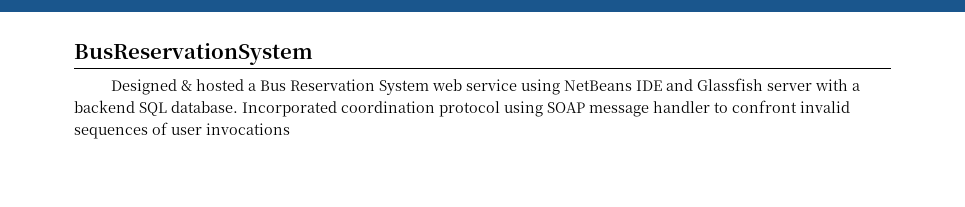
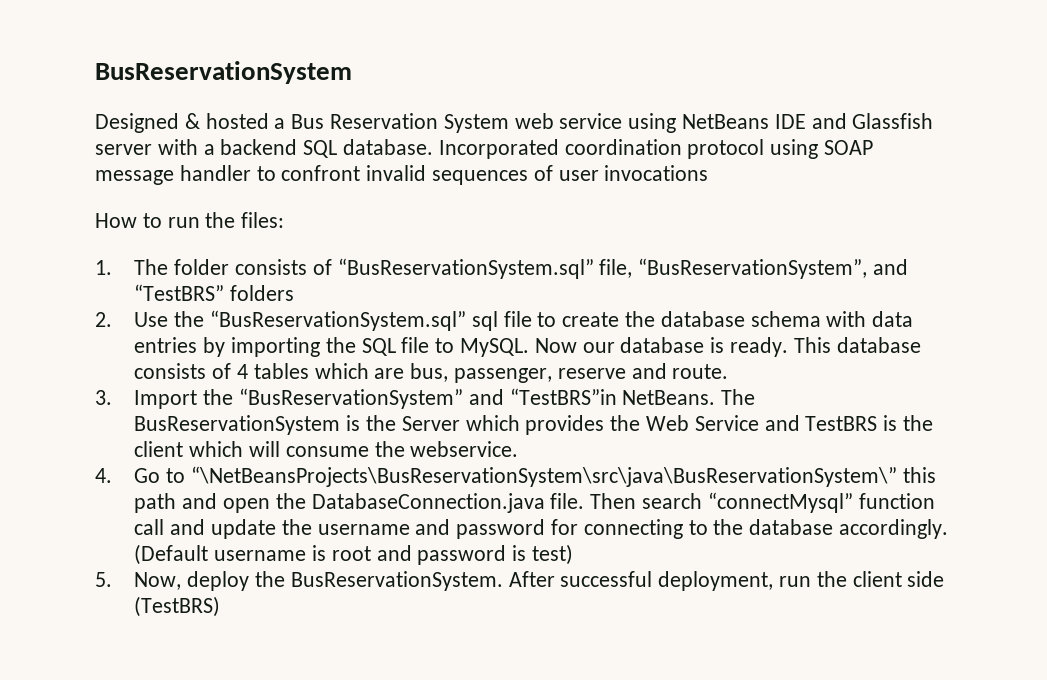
+ How to run the files:
+ 1. The folder consists of “BusReservationSystem.sql” file, “BusReservationSystem”, and “TestBRS” folders
+ 2. Use the “BusReservationSystem.sql” sql file to create the database schema with data entries by importing the SQL file to MySQL. Now our database is ready. This database consists of 4 tables which are bus, passenger, reserve and route.
+ 3. Import the “BusReservationSystem” and “TestBRS”in NetBeans. The BusReservationSystem is the Server which provides the Web Service and TestBRS is the client which will consume the webservice.
+ 4. Go to “\NetBeansProjects\BusReservationSystem\src\java\BusReservationSystem\” this path and open the DatabaseConnection.java file. Then search “connectMysql” function call and update the username and password for connecting to the database accordingly. (Default username is root and password is test)
+ 5. Now, deploy the BusReservationSystem. After successful deployment, run the client side (TestBRS)

